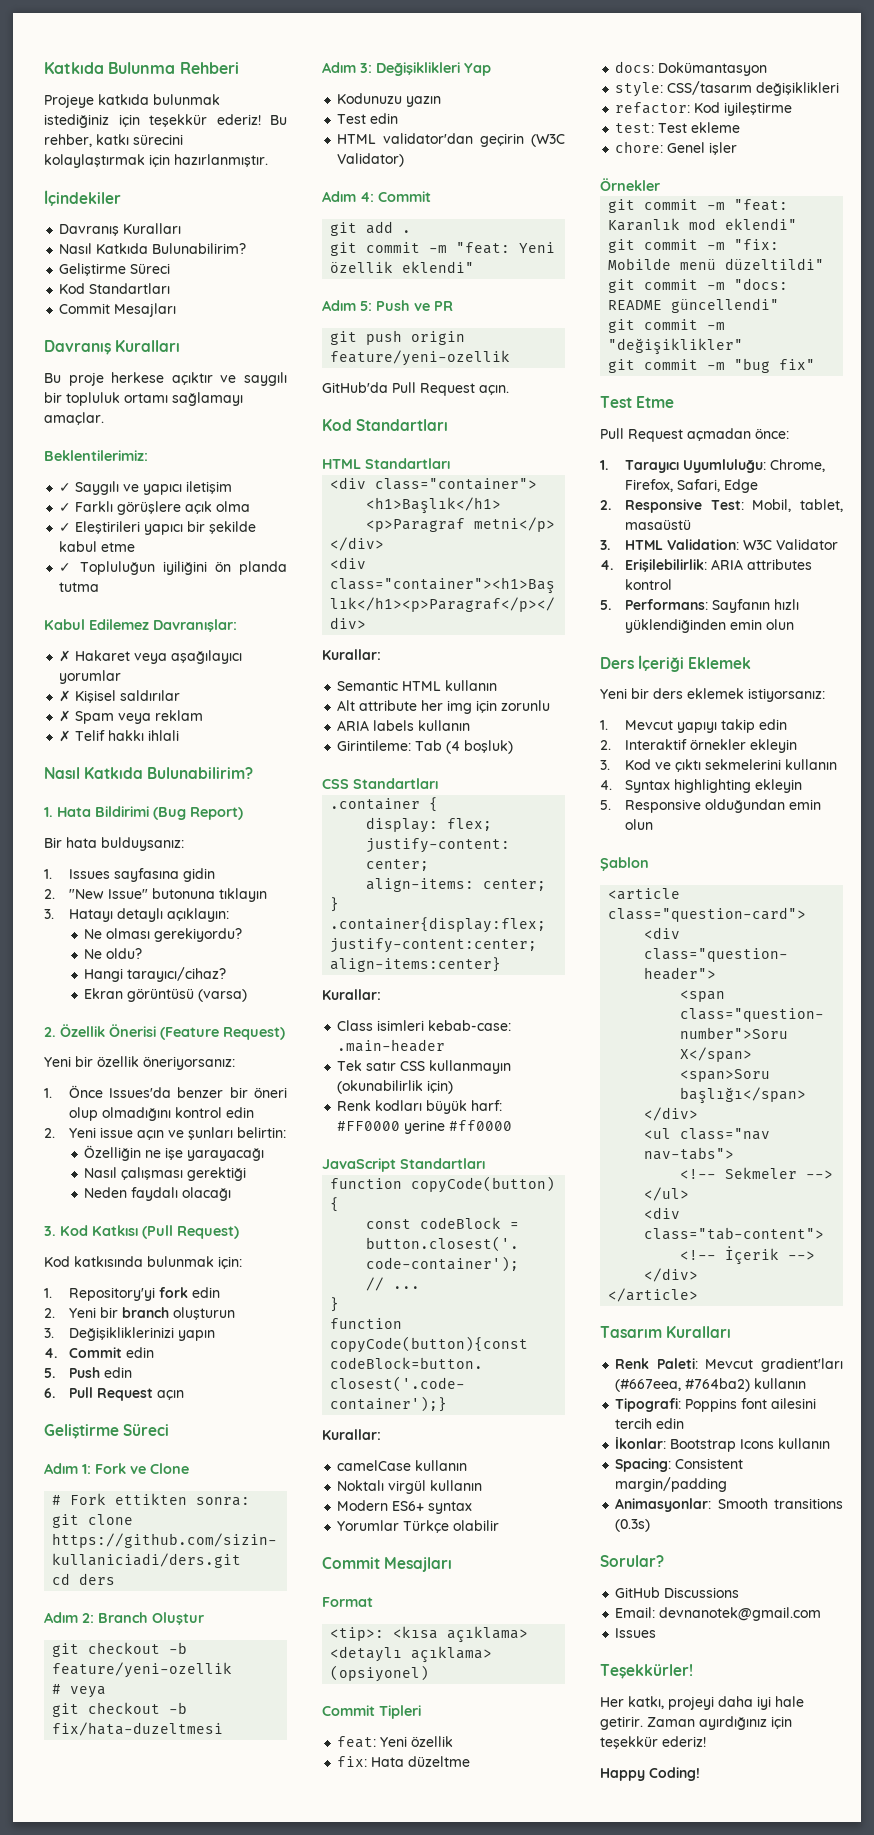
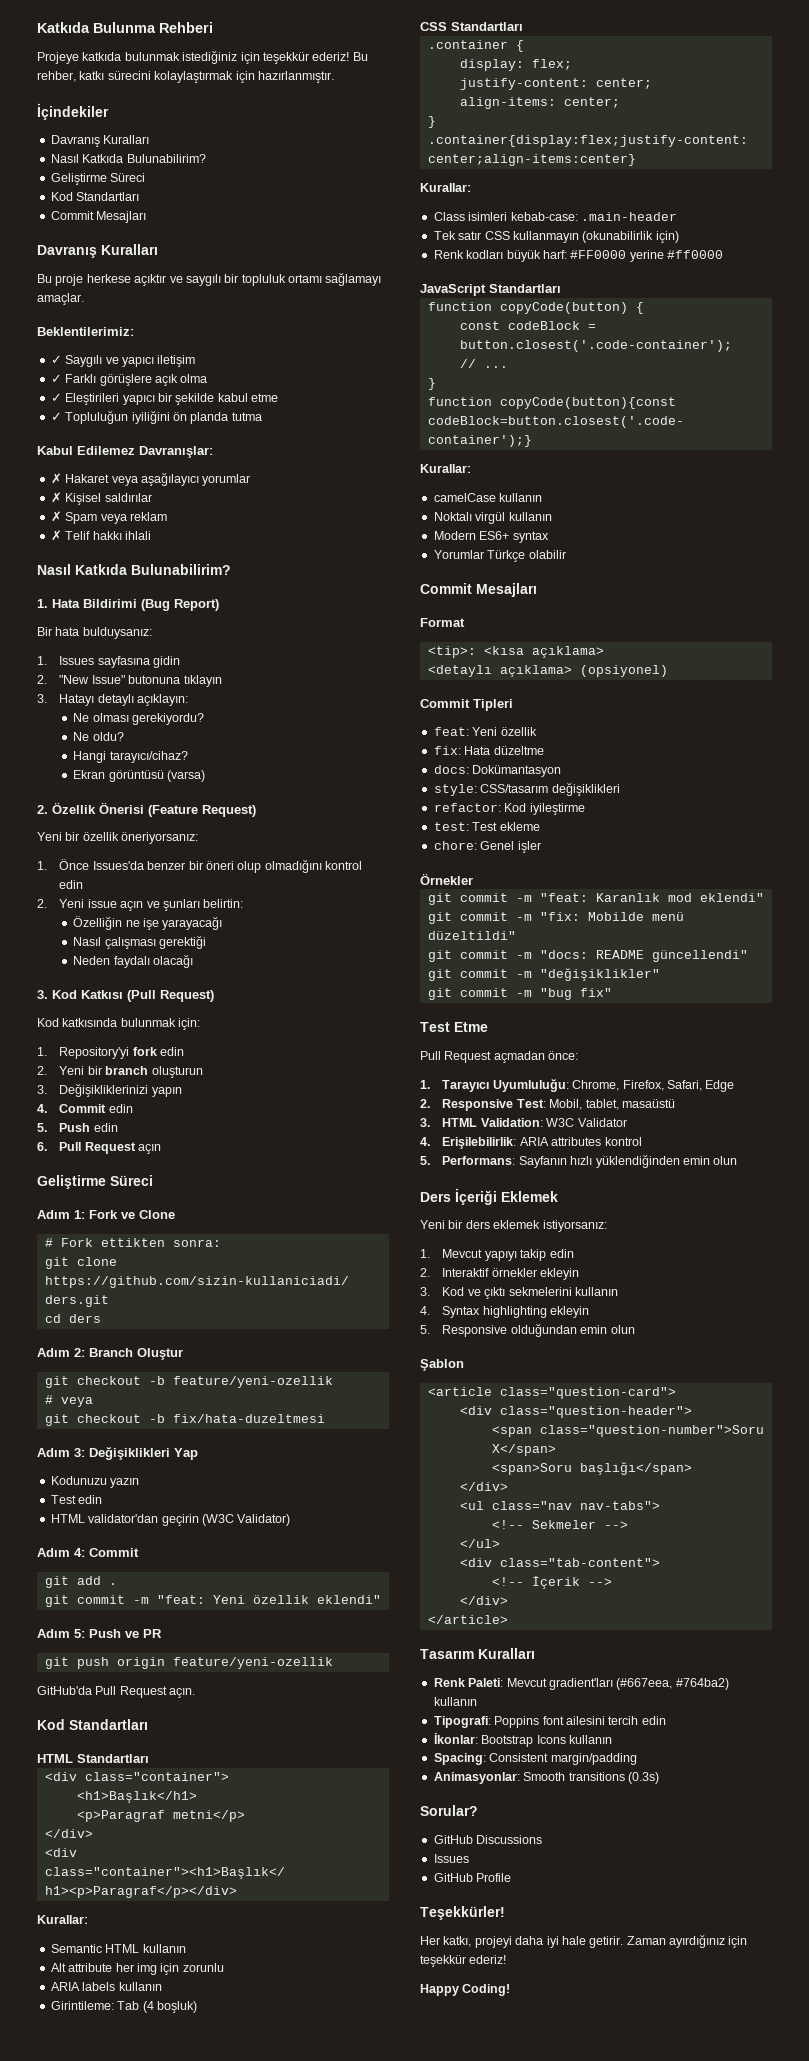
  GitHub Discussions
- Email: devnanotek@gmail.com
  Issues
+ GitHub Profile

